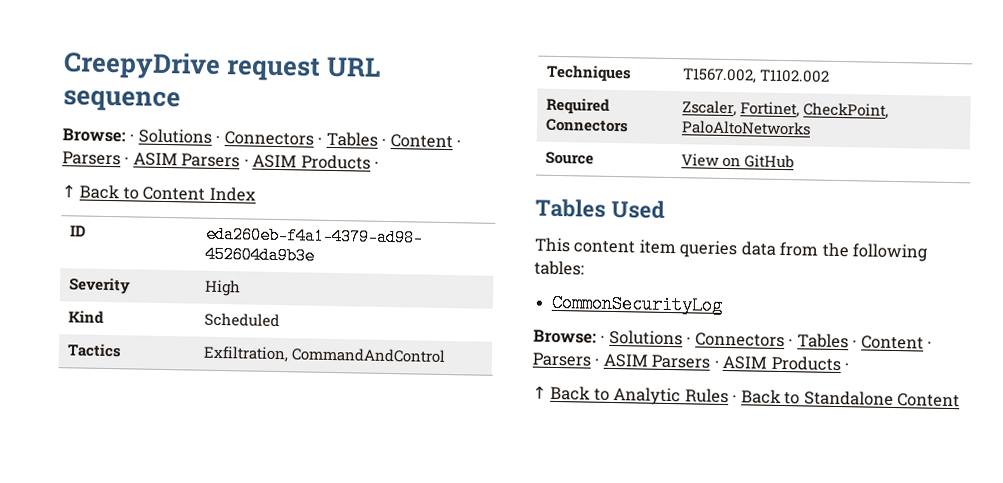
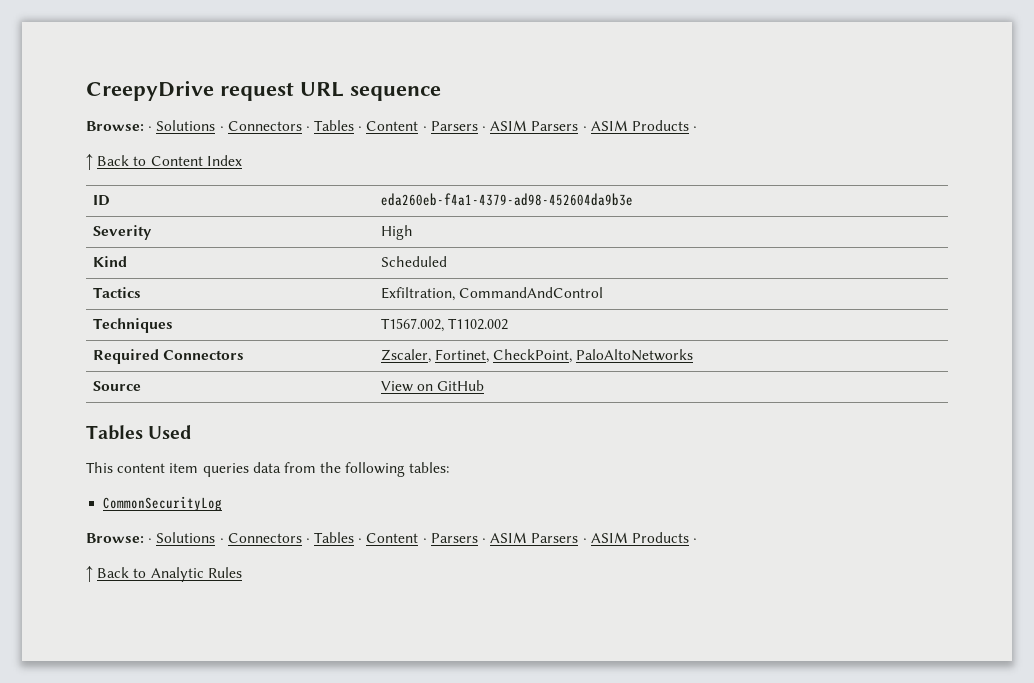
- ↑ Back to Analytic Rules · Back to Standalone Content
+ ↑ Back to Analytic Rules

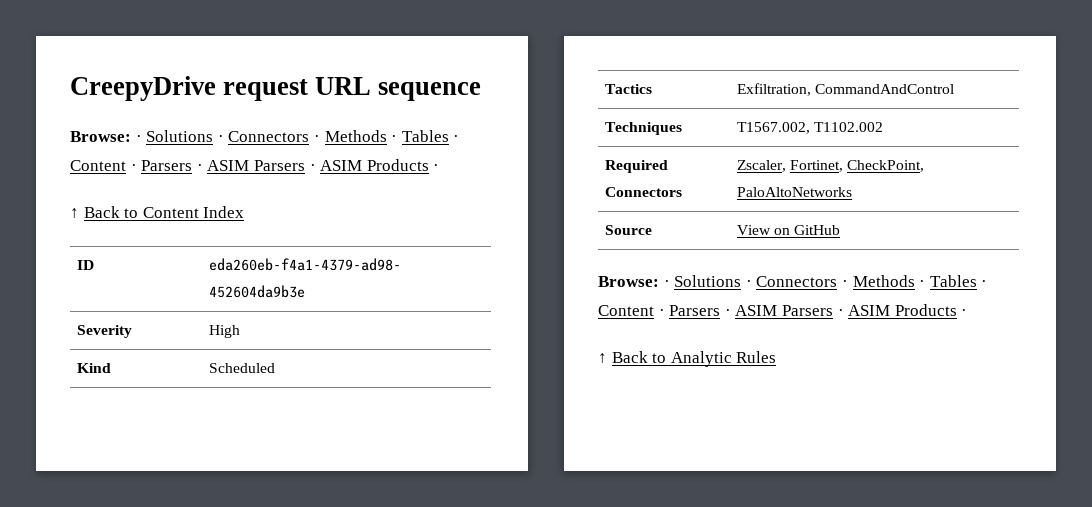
  CreepyDrive request URL sequence
- Browse: · Solutions · Connectors · Tables · Content · Parsers · ASIM Parsers · ASIM Products ·
+ Browse: · Solutions · Connectors · Methods · Tables · Content · Parsers · ASIM Parsers · ASIM Products ·
  Source | View on GitHub
- Tables Used
- This content item queries data from the following tables:
- CommonSecurityLog
- Browse: · Solutions · Connectors · Tables · Content · Parsers · ASIM Parsers · ASIM Products ·
+ Browse: · Solutions · Connectors · Methods · Tables · Content · Parsers · ASIM Parsers · ASIM Products ·

